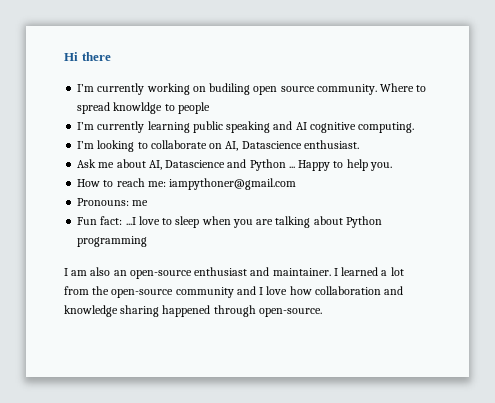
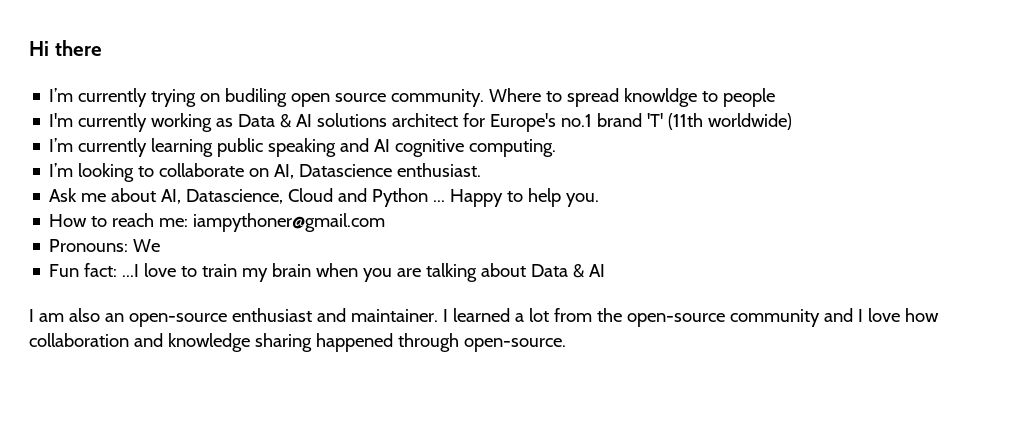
- I’m currently working on budiling open source community.
+ I’m currently trying on budiling open source community.
+ I'm currently working as Data & AI solutions architect for Europe's no.1 brand 'T' (11th worldwide)
- Ask me about AI, Datascience and Python ...
+ Ask me about AI, Datascience, Cloud and Python ...
- Pronouns: me
+ Pronouns: We
- Fun fact: ...I love to sleep when you are talking about Python programming
+ Fun fact: ...I love to train my brain when you are talking about Data & AI

